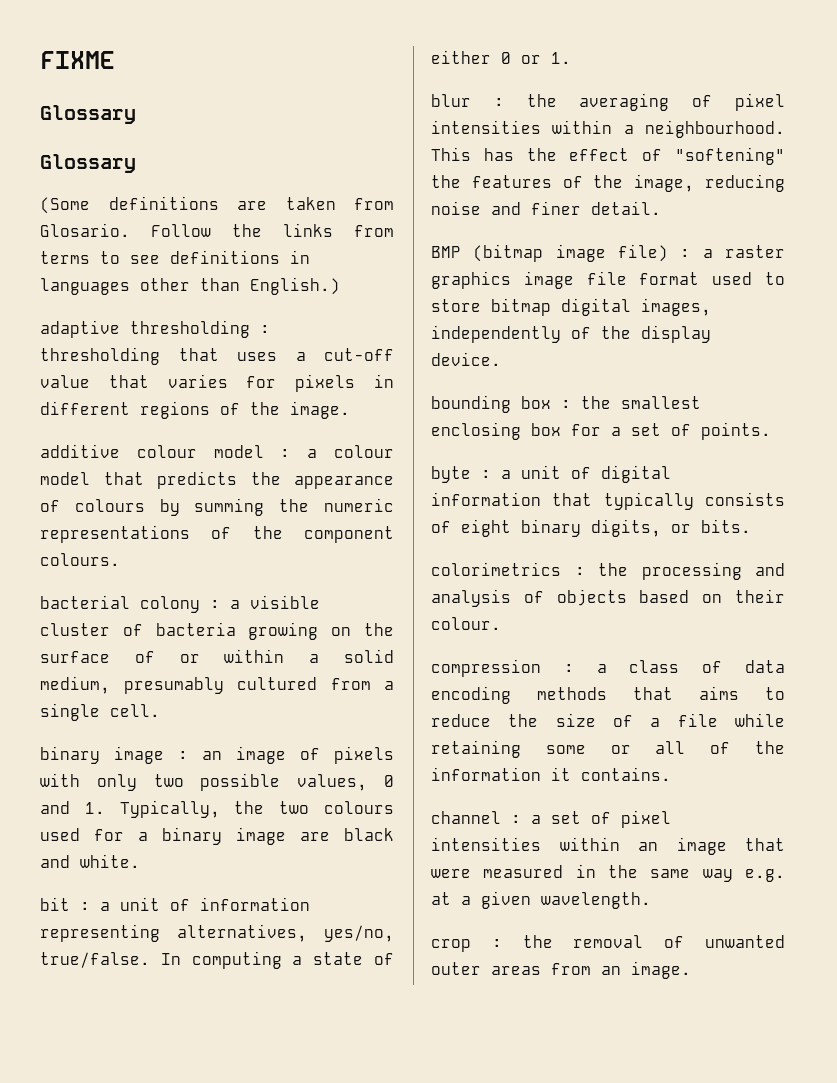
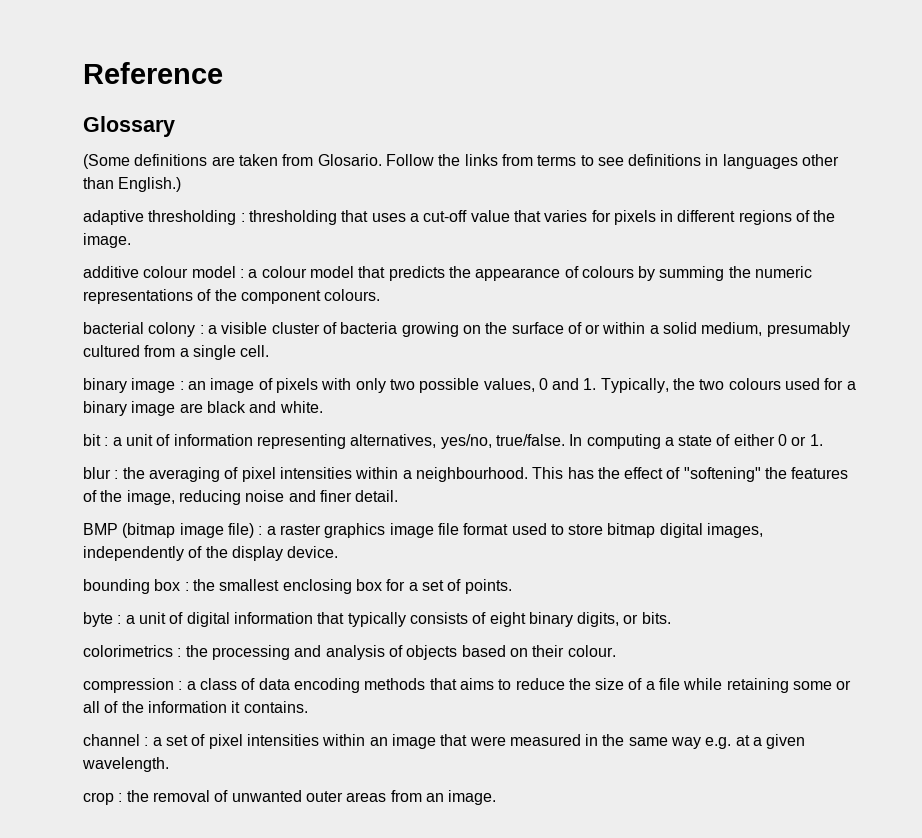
- FIXME
- Glossary
+ Reference

